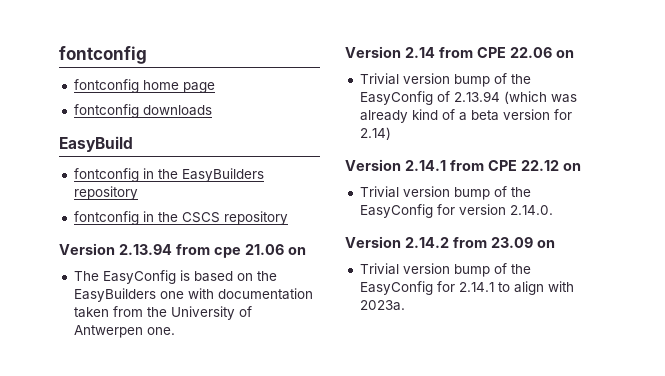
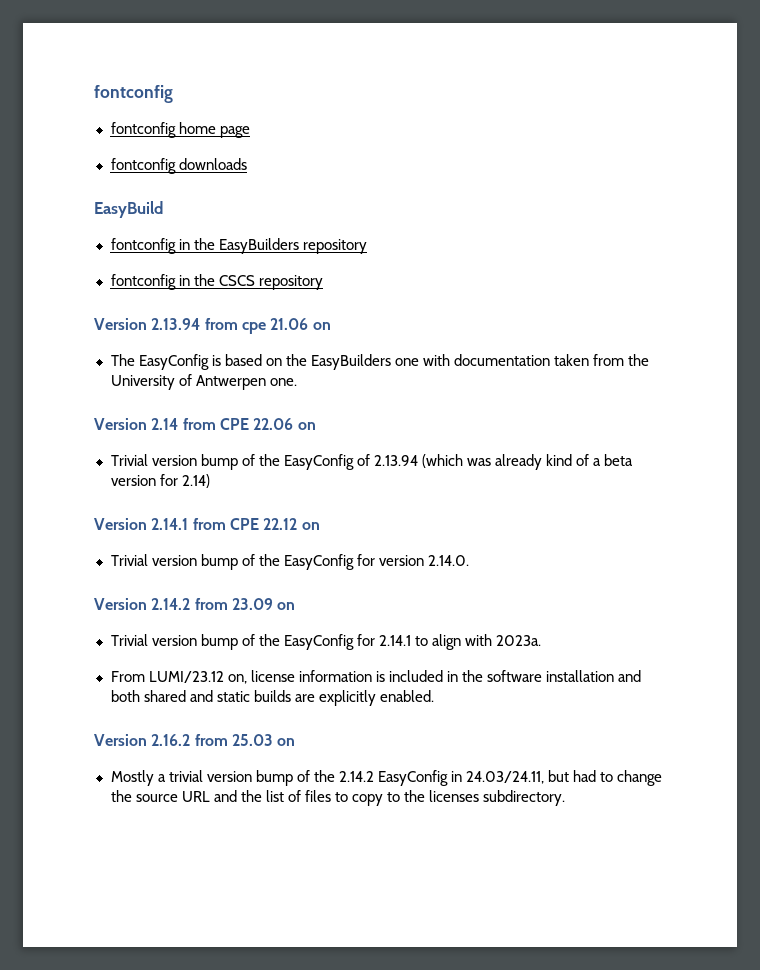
+ From LUMI/23.12 on, license information is included in the software installation and both shared and static builds are explicitly enabled.
+ Version 2.16.2 from 25.03 on
+ Mostly a trivial version bump of the 2.14.2 EasyConfig in 24.03/24.11, but had to change the source URL and the list of files to copy to the licenses subdirectory.

